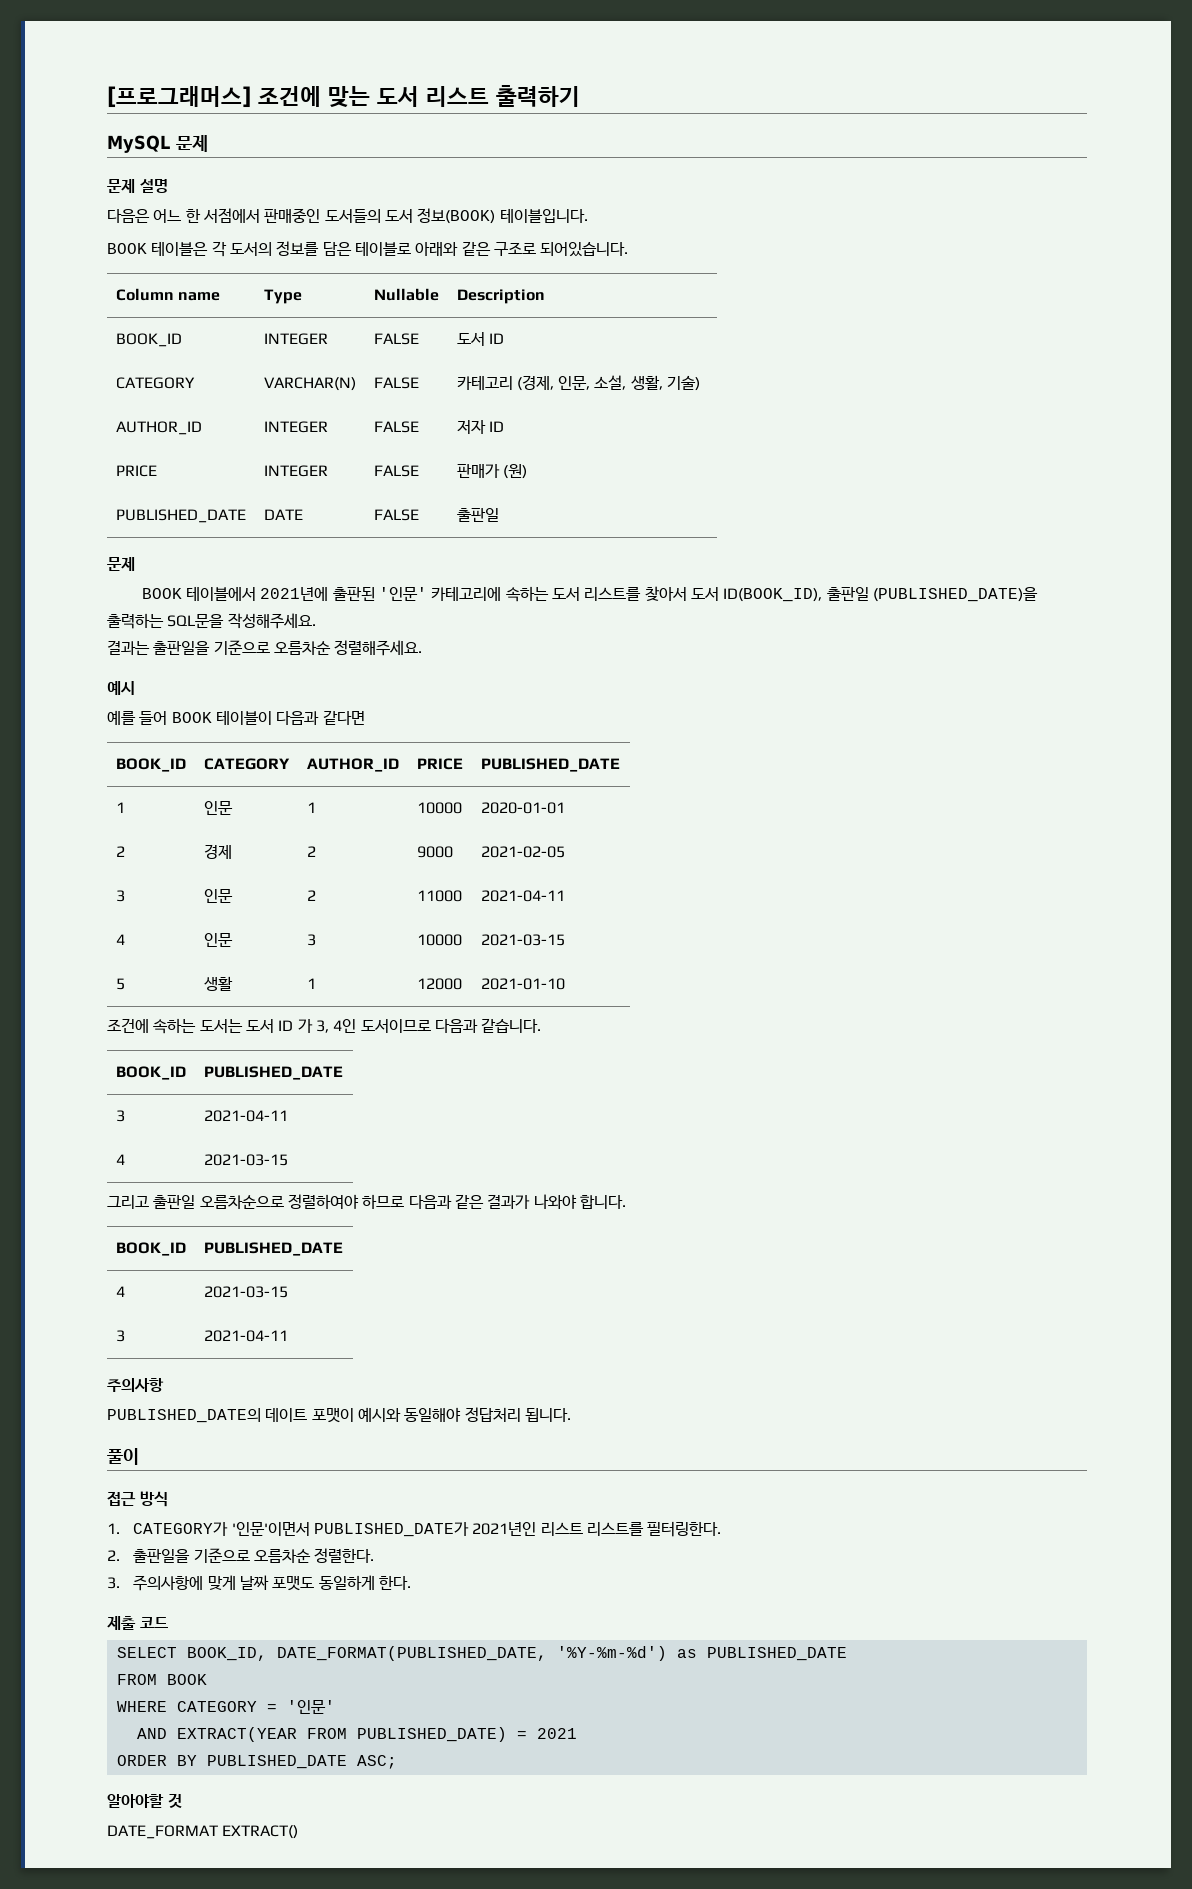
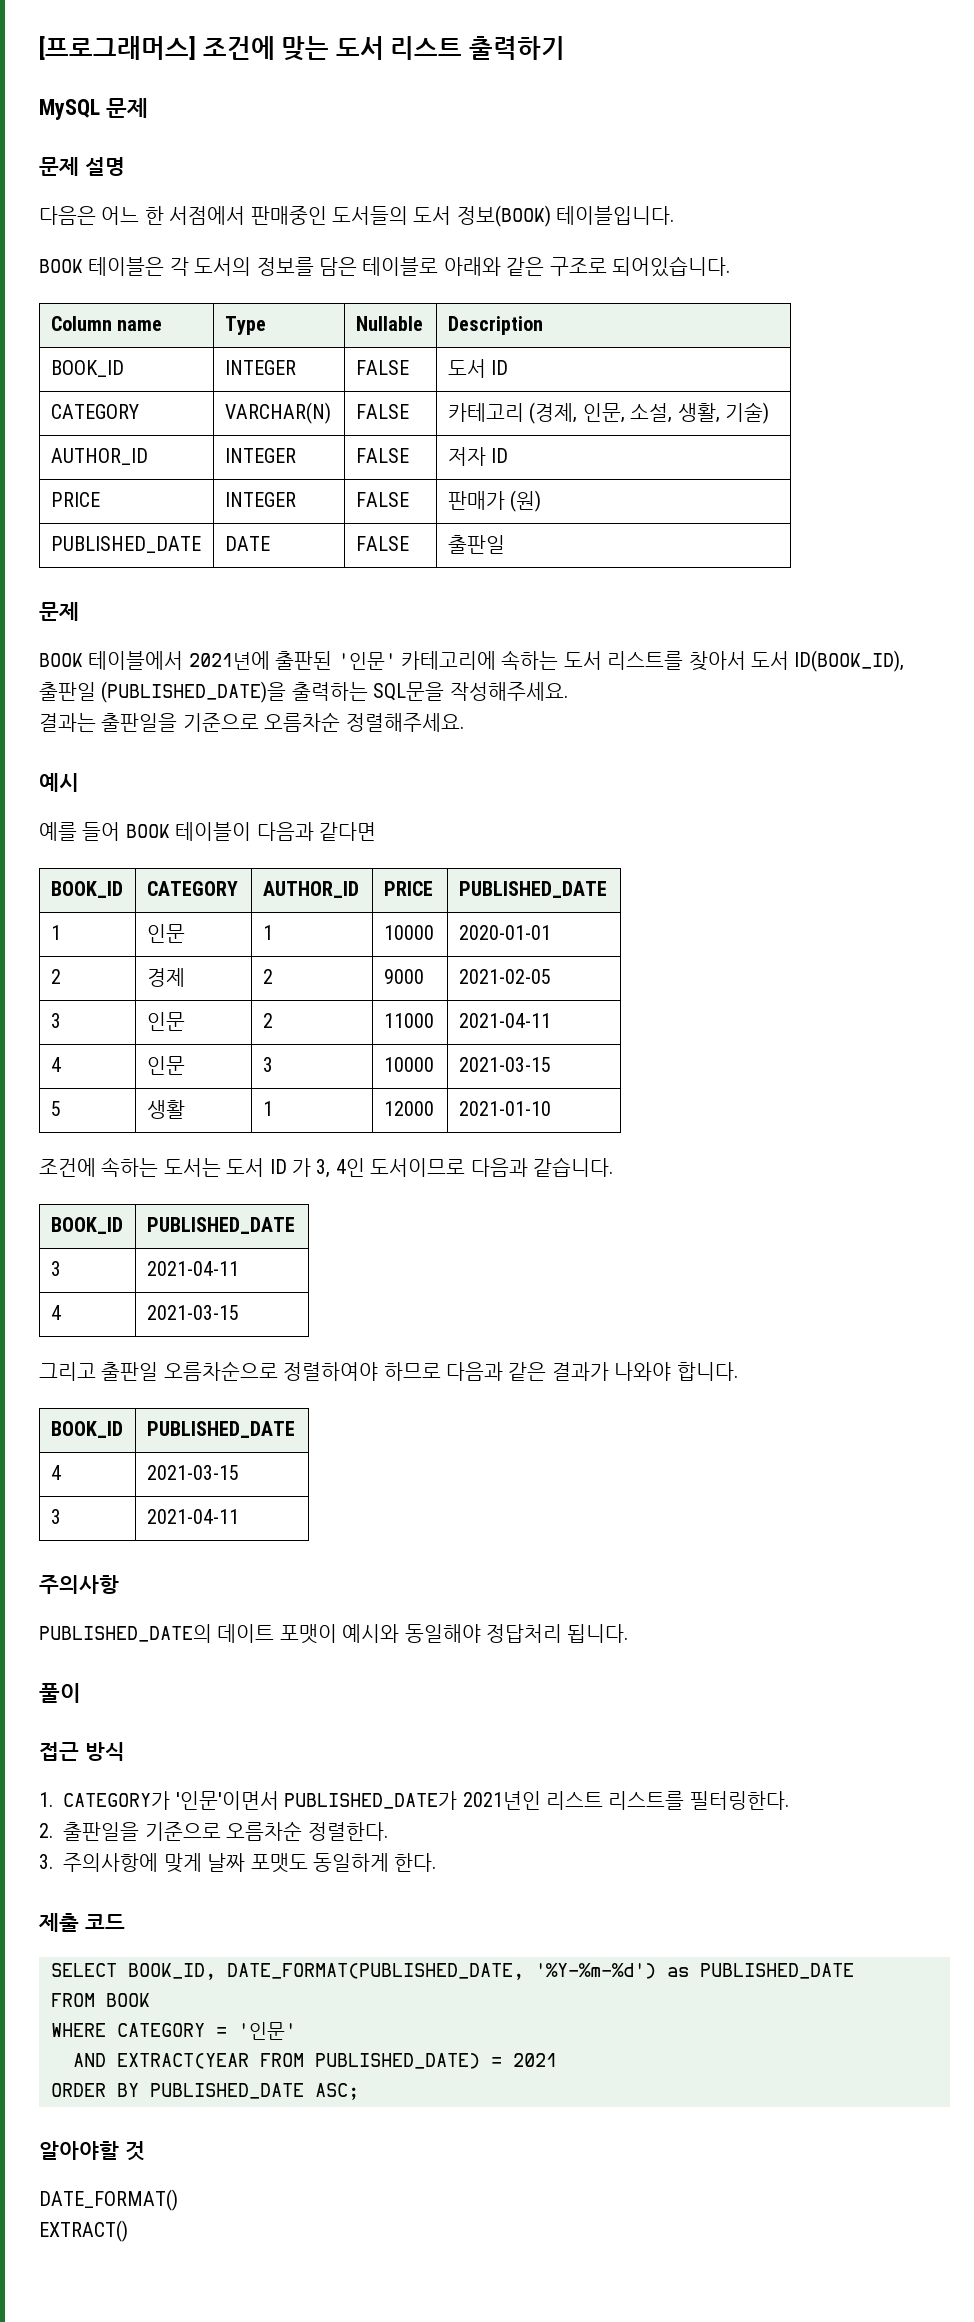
- DATE_FORMAT EXTRACT()
+ DATE_FORMAT()
+ EXTRACT()

